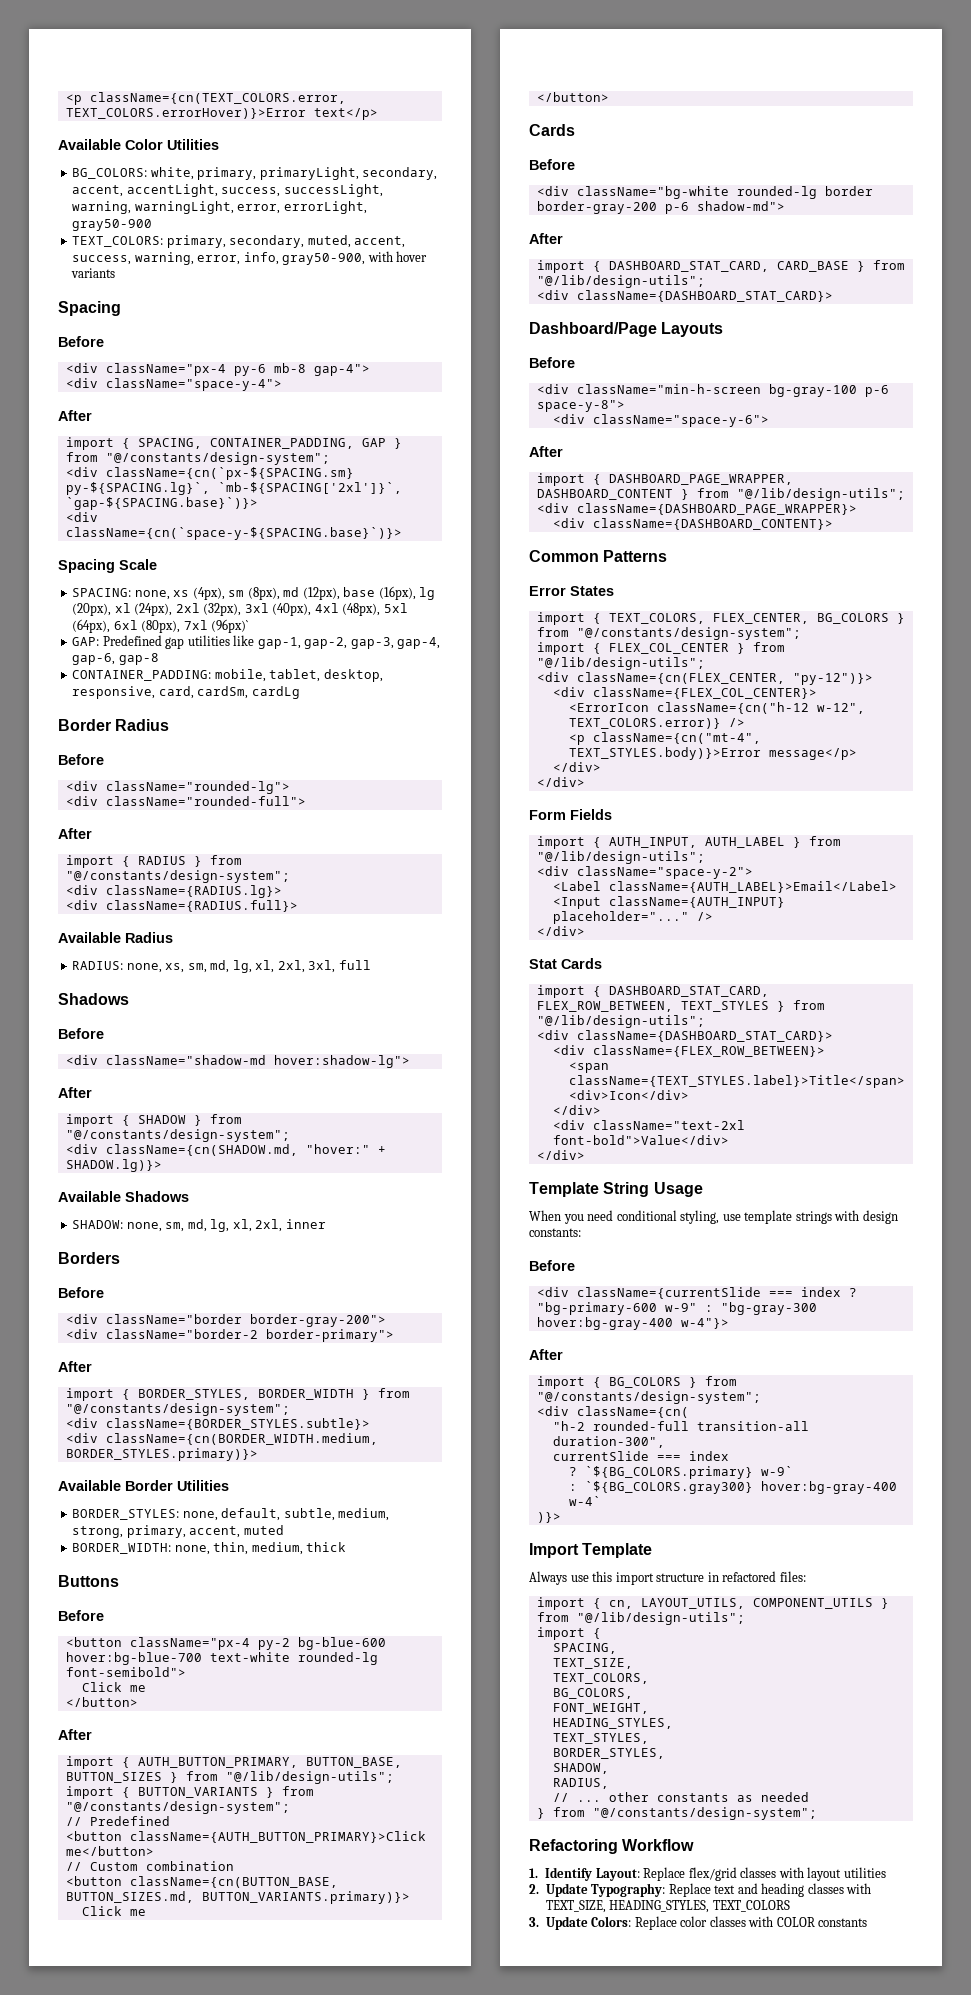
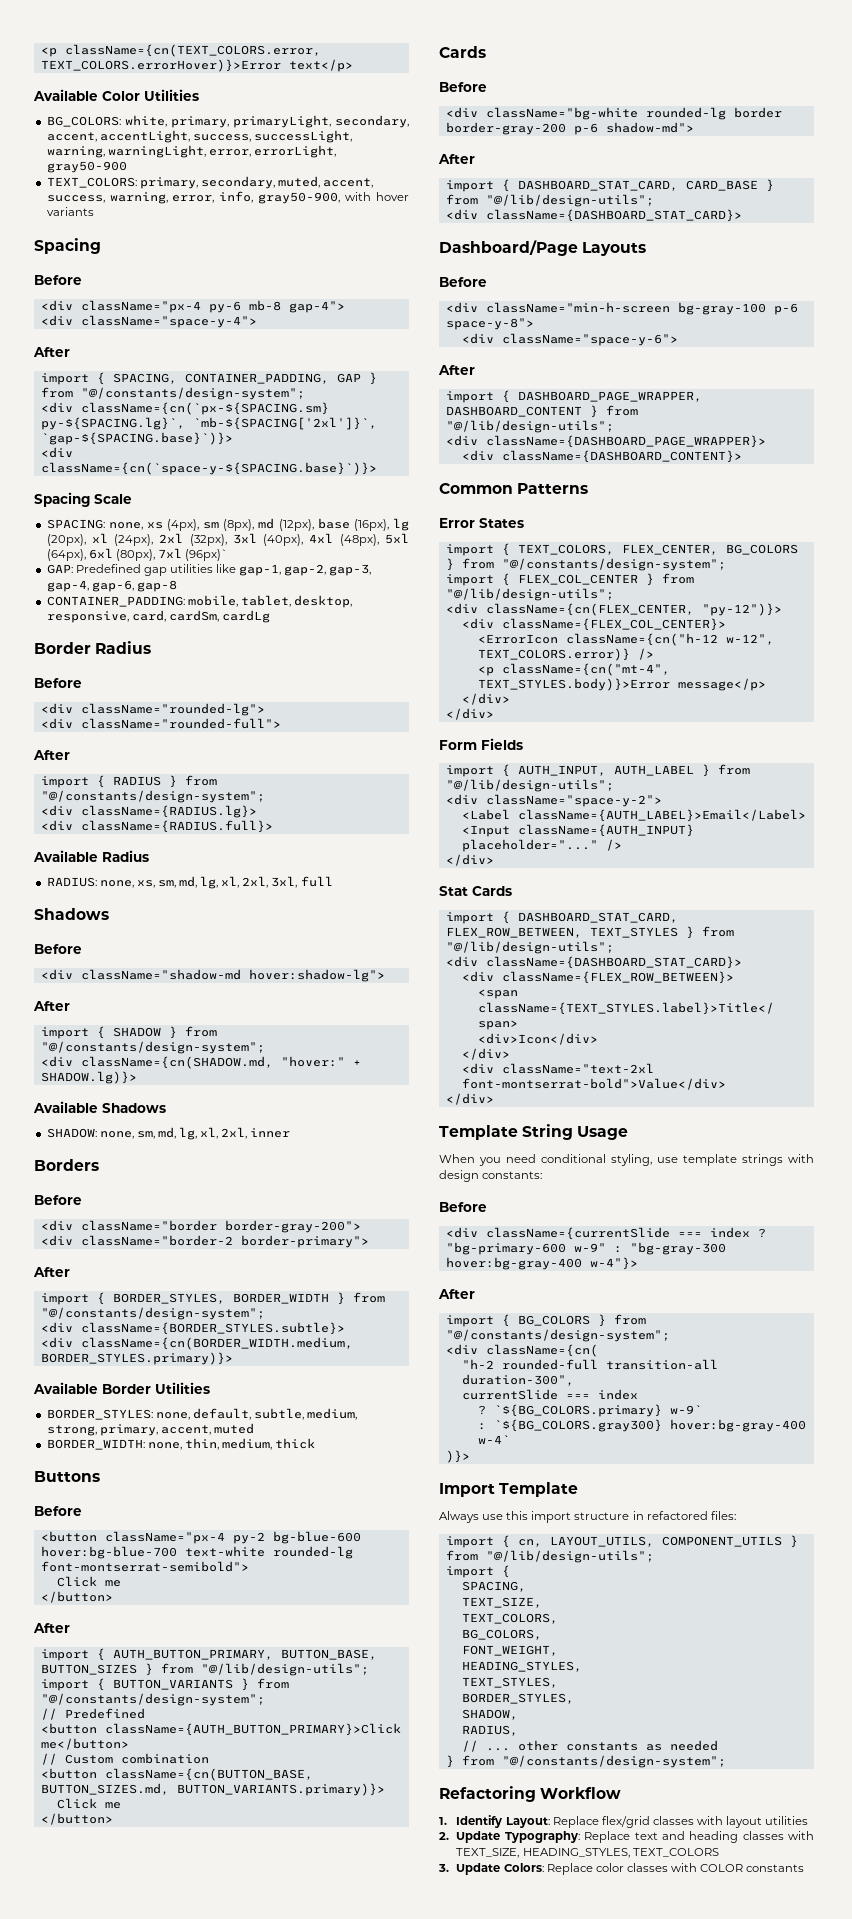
- <button className="px-4 py-2 bg-blue-600 hover:bg-blue-700 text-white rounded-lg font-semibold">
+ <button className="px-4 py-2 bg-blue-600 hover:bg-blue-700 text-white rounded-lg font-montserrat-semibold">
- <div className="text-2xl font-bold">Value</div>
+ <div className="text-2xl font-montserrat-bold">Value</div>

